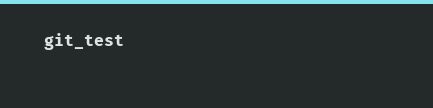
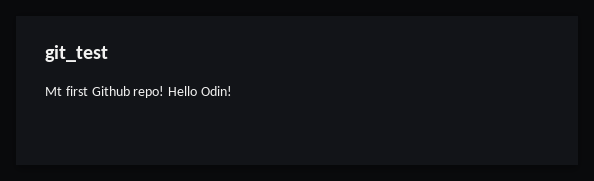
+ Mt first Github repo! Hello Odin!

